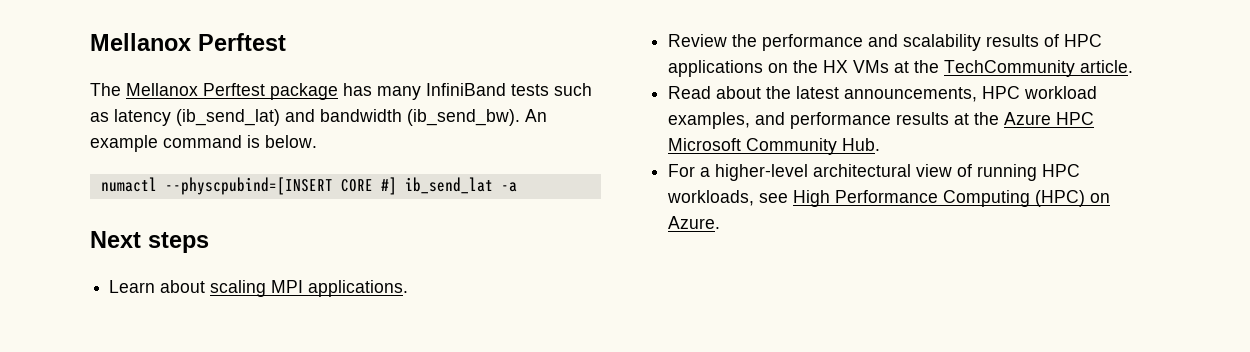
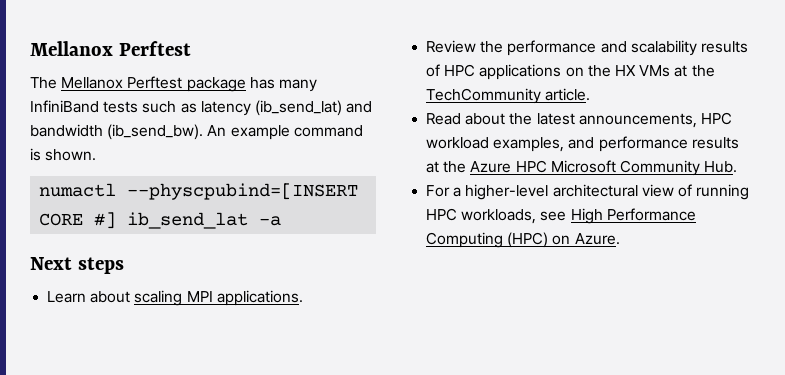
- An example command is below.
+ An example command is shown.

